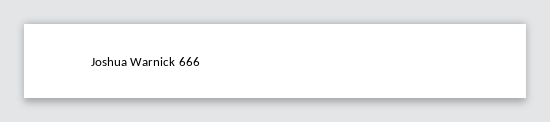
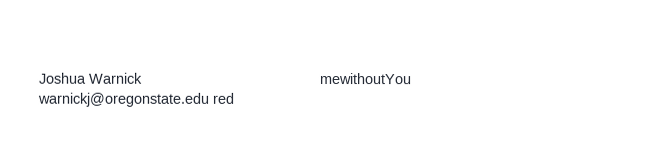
- Joshua Warnick 666
+ Joshua Warnick warnickj@oregonstate.edu red mewithoutYou

